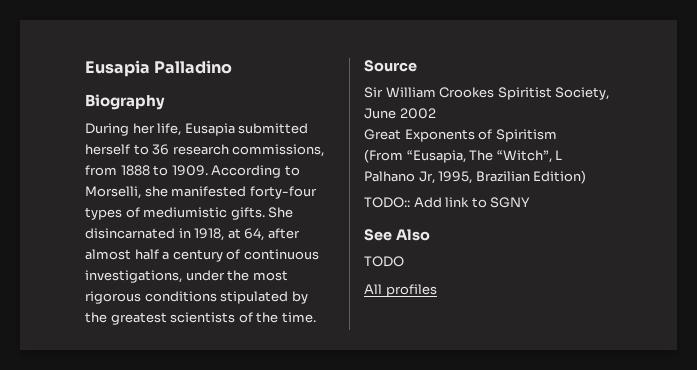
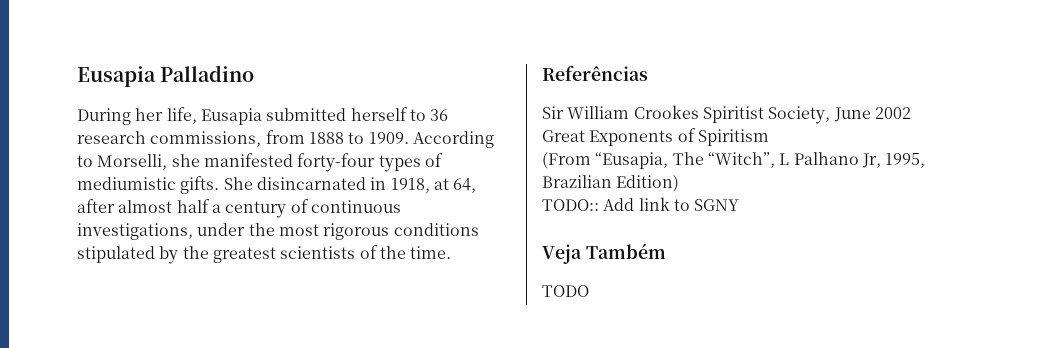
- Biography
- Source
+ Referências
- See Also
+ Veja Também
- All profiles

